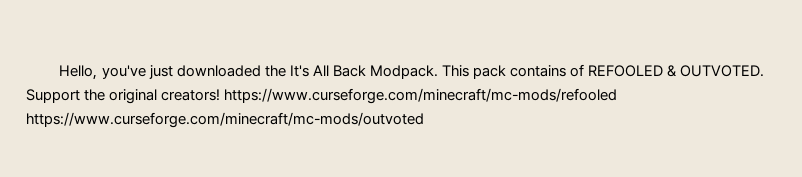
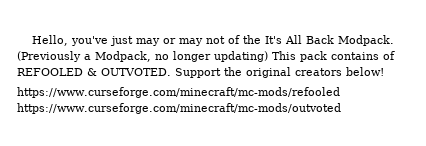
- Hello, you've just downloaded the It's All Back Modpack.
+ Hello, you've just may or may not of the It's All Back Modpack.
- This pack contains of REFOOLED & OUTVOTED.
+ (Previously a Modpack, no longer updating) This pack contains of REFOOLED & OUTVOTED.
- Support the original creators! https://www.curseforge.com/minecraft/mc-mods/refooled https://www.curseforge.com/minecraft/mc-mods/outvoted
+ Support the original creators below!
+ https://www.curseforge.com/minecraft/mc-mods/refooled https://www.curseforge.com/minecraft/mc-mods/outvoted

